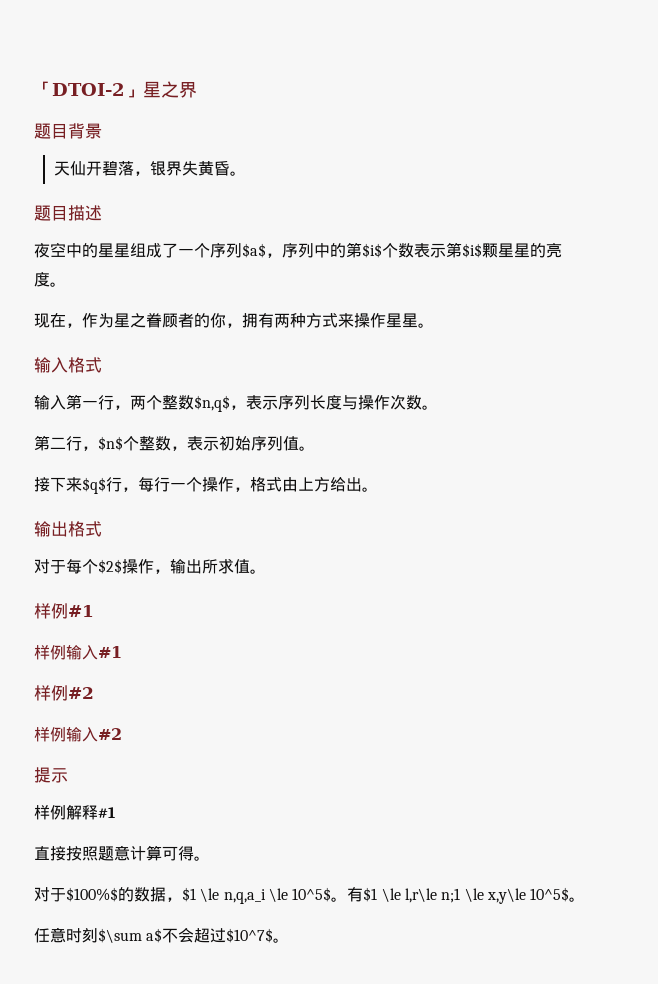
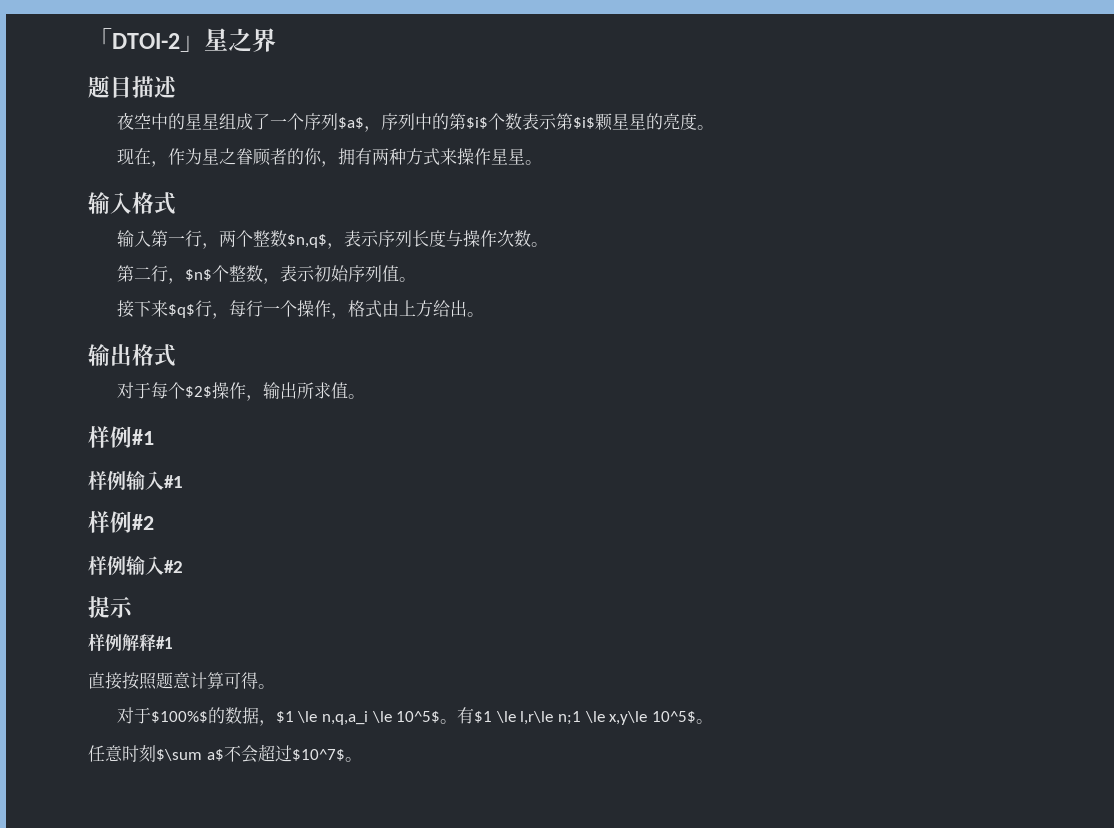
- 题目背景
- 天仙开碧落，银界失黄昏。

